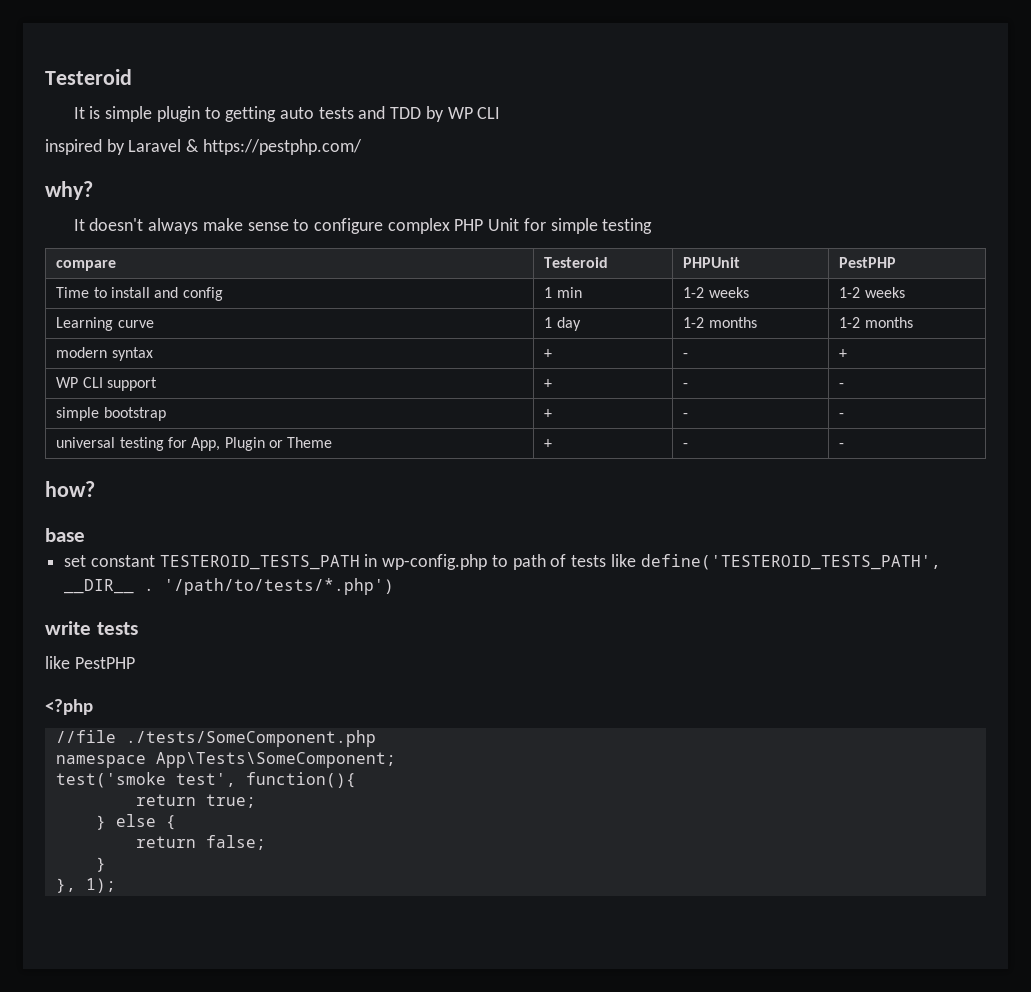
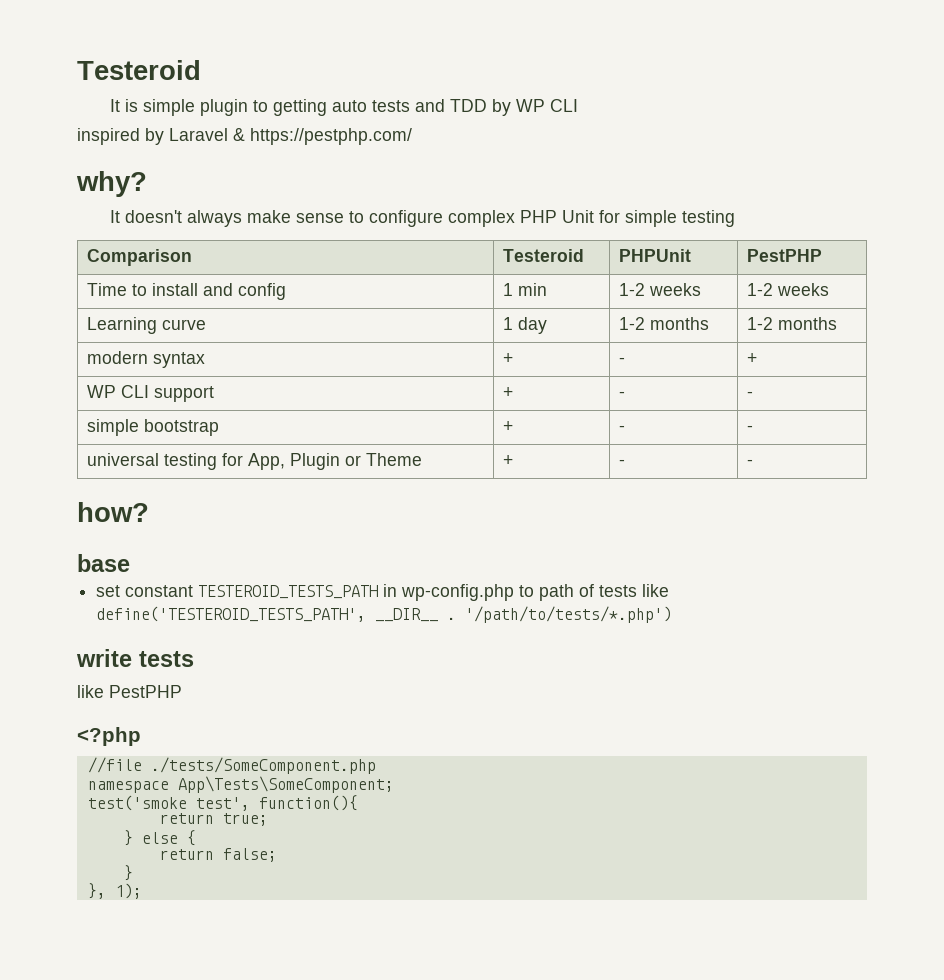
- compare | Testeroid | PHPUnit | PestPHP
+ Comparison | Testeroid | PHPUnit | PestPHP

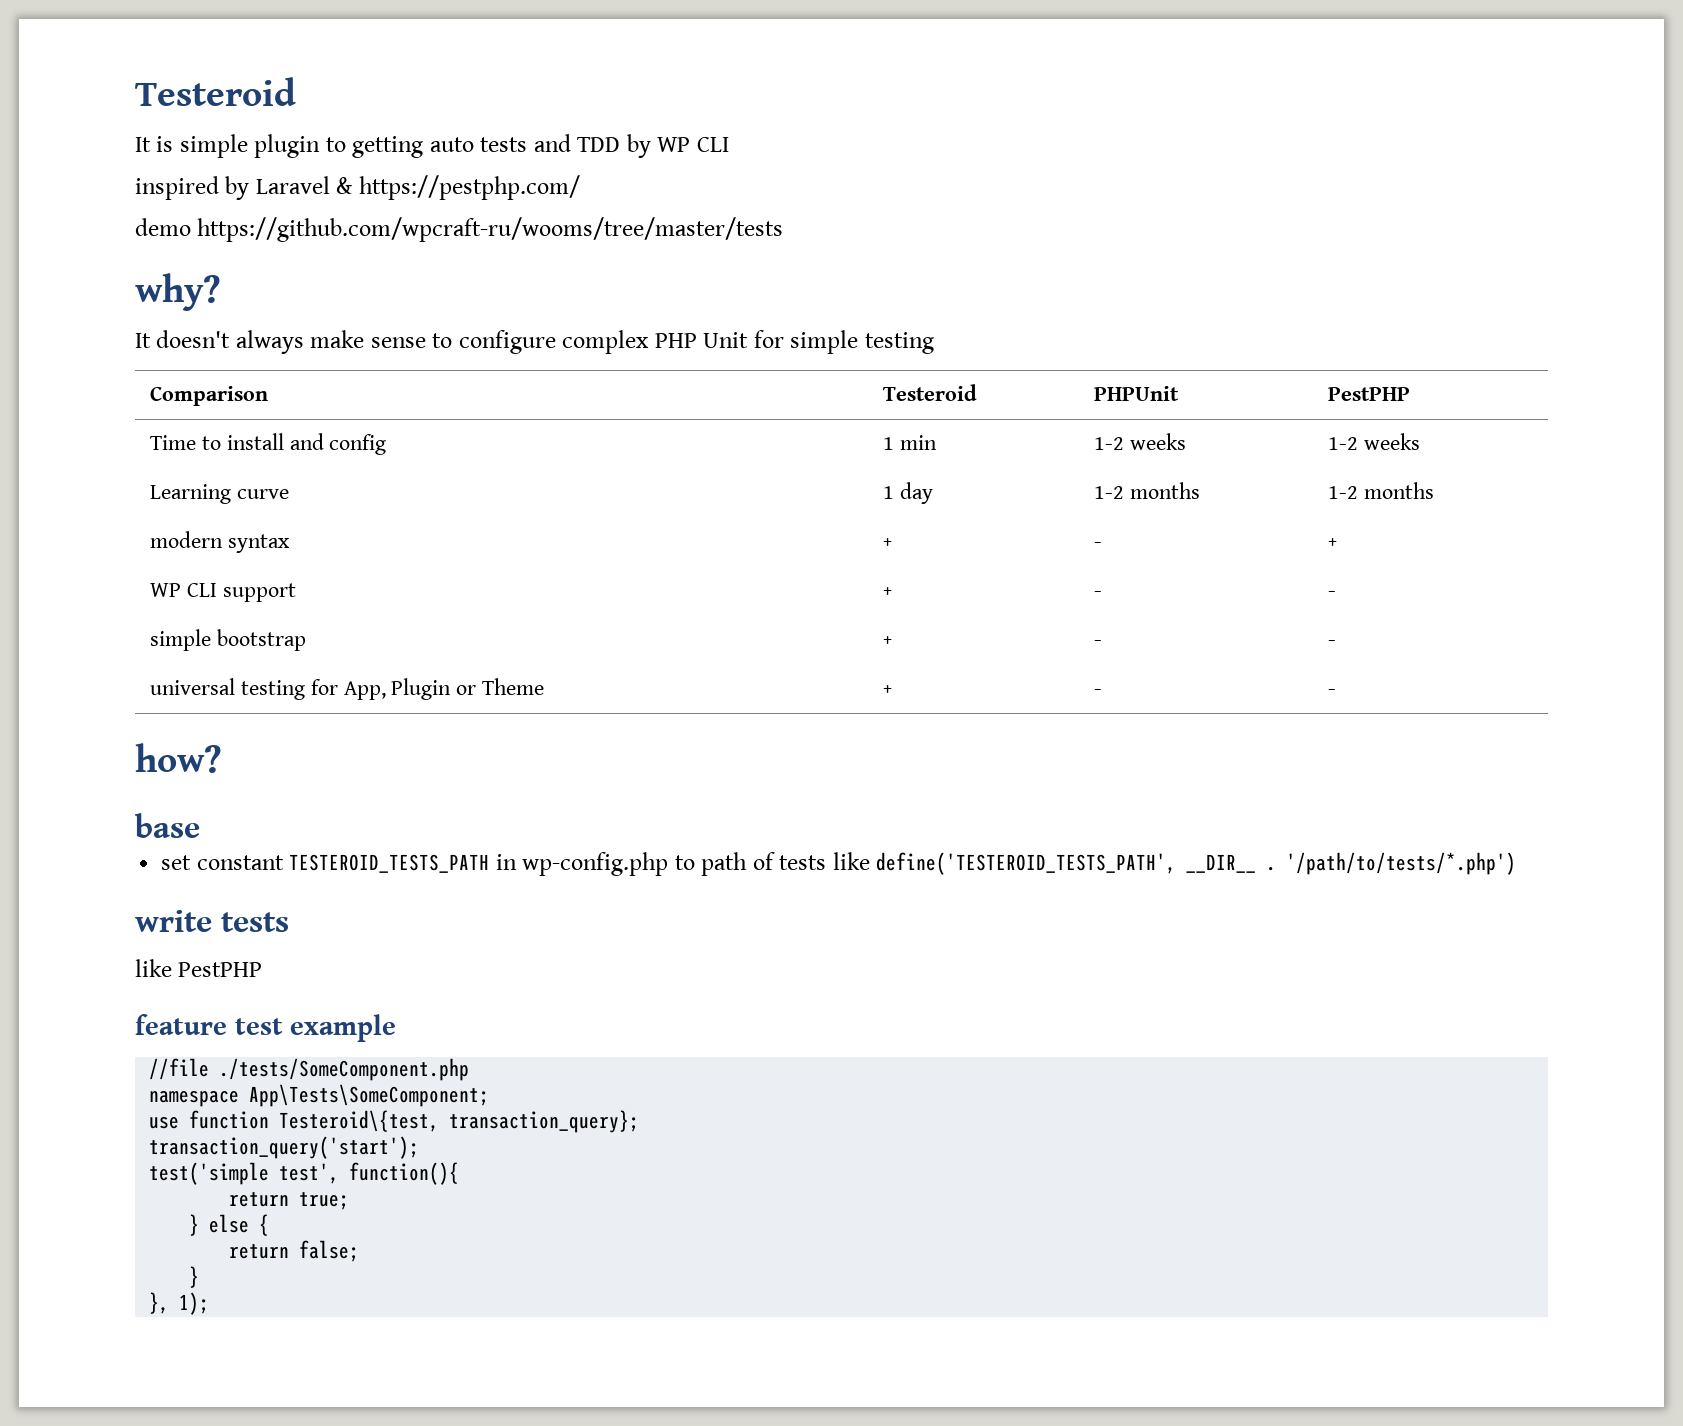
+ demo https://github.com/wpcraft-ru/wooms/tree/master/tests
- <?php
+ feature test example
- test('smoke test', function(){
+ use function Testeroid\{test, transaction_query};
+ transaction_query('start');
+ test('simple test', function(){

